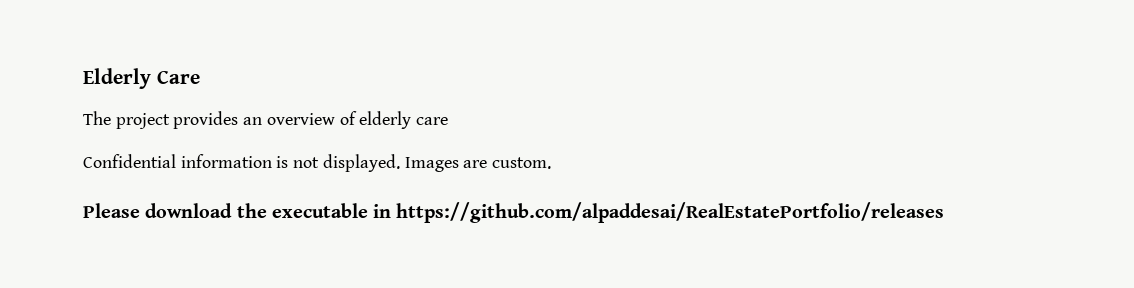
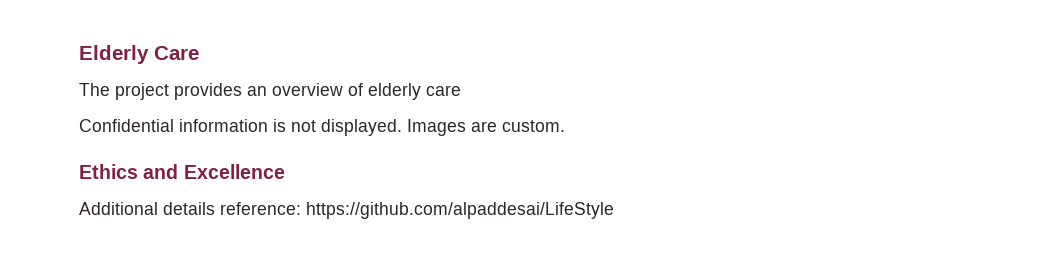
- Please download the executable in https://github.com/alpaddesai/RealEstatePortfolio/releases
+ Ethics and Excellence
+ Additional details reference: https://github.com/alpaddesai/LifeStyle

